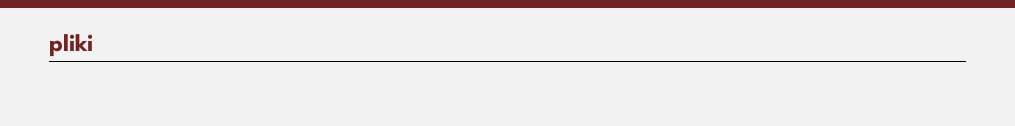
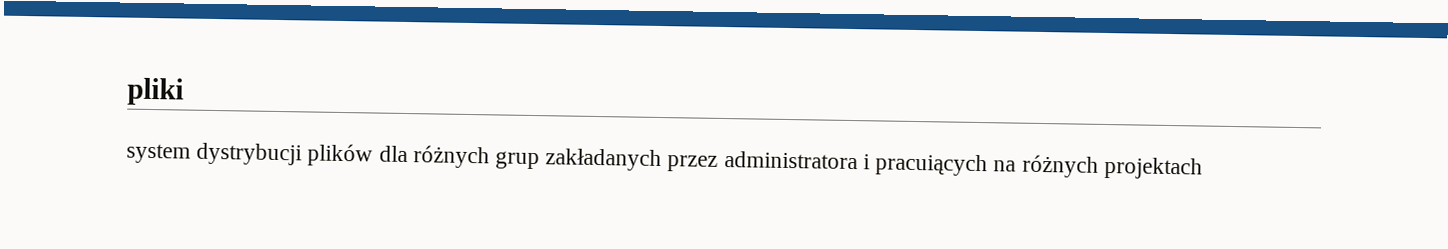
+ system dystrybucji plików dla różnych grup zakładanych przez administratora i pracuiących na różnych projektach

